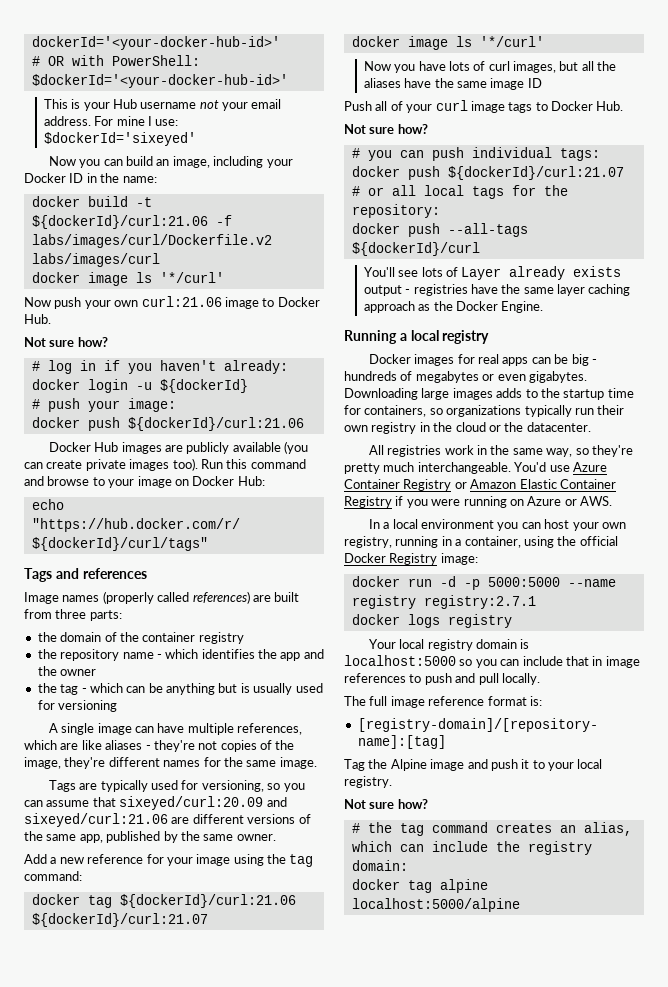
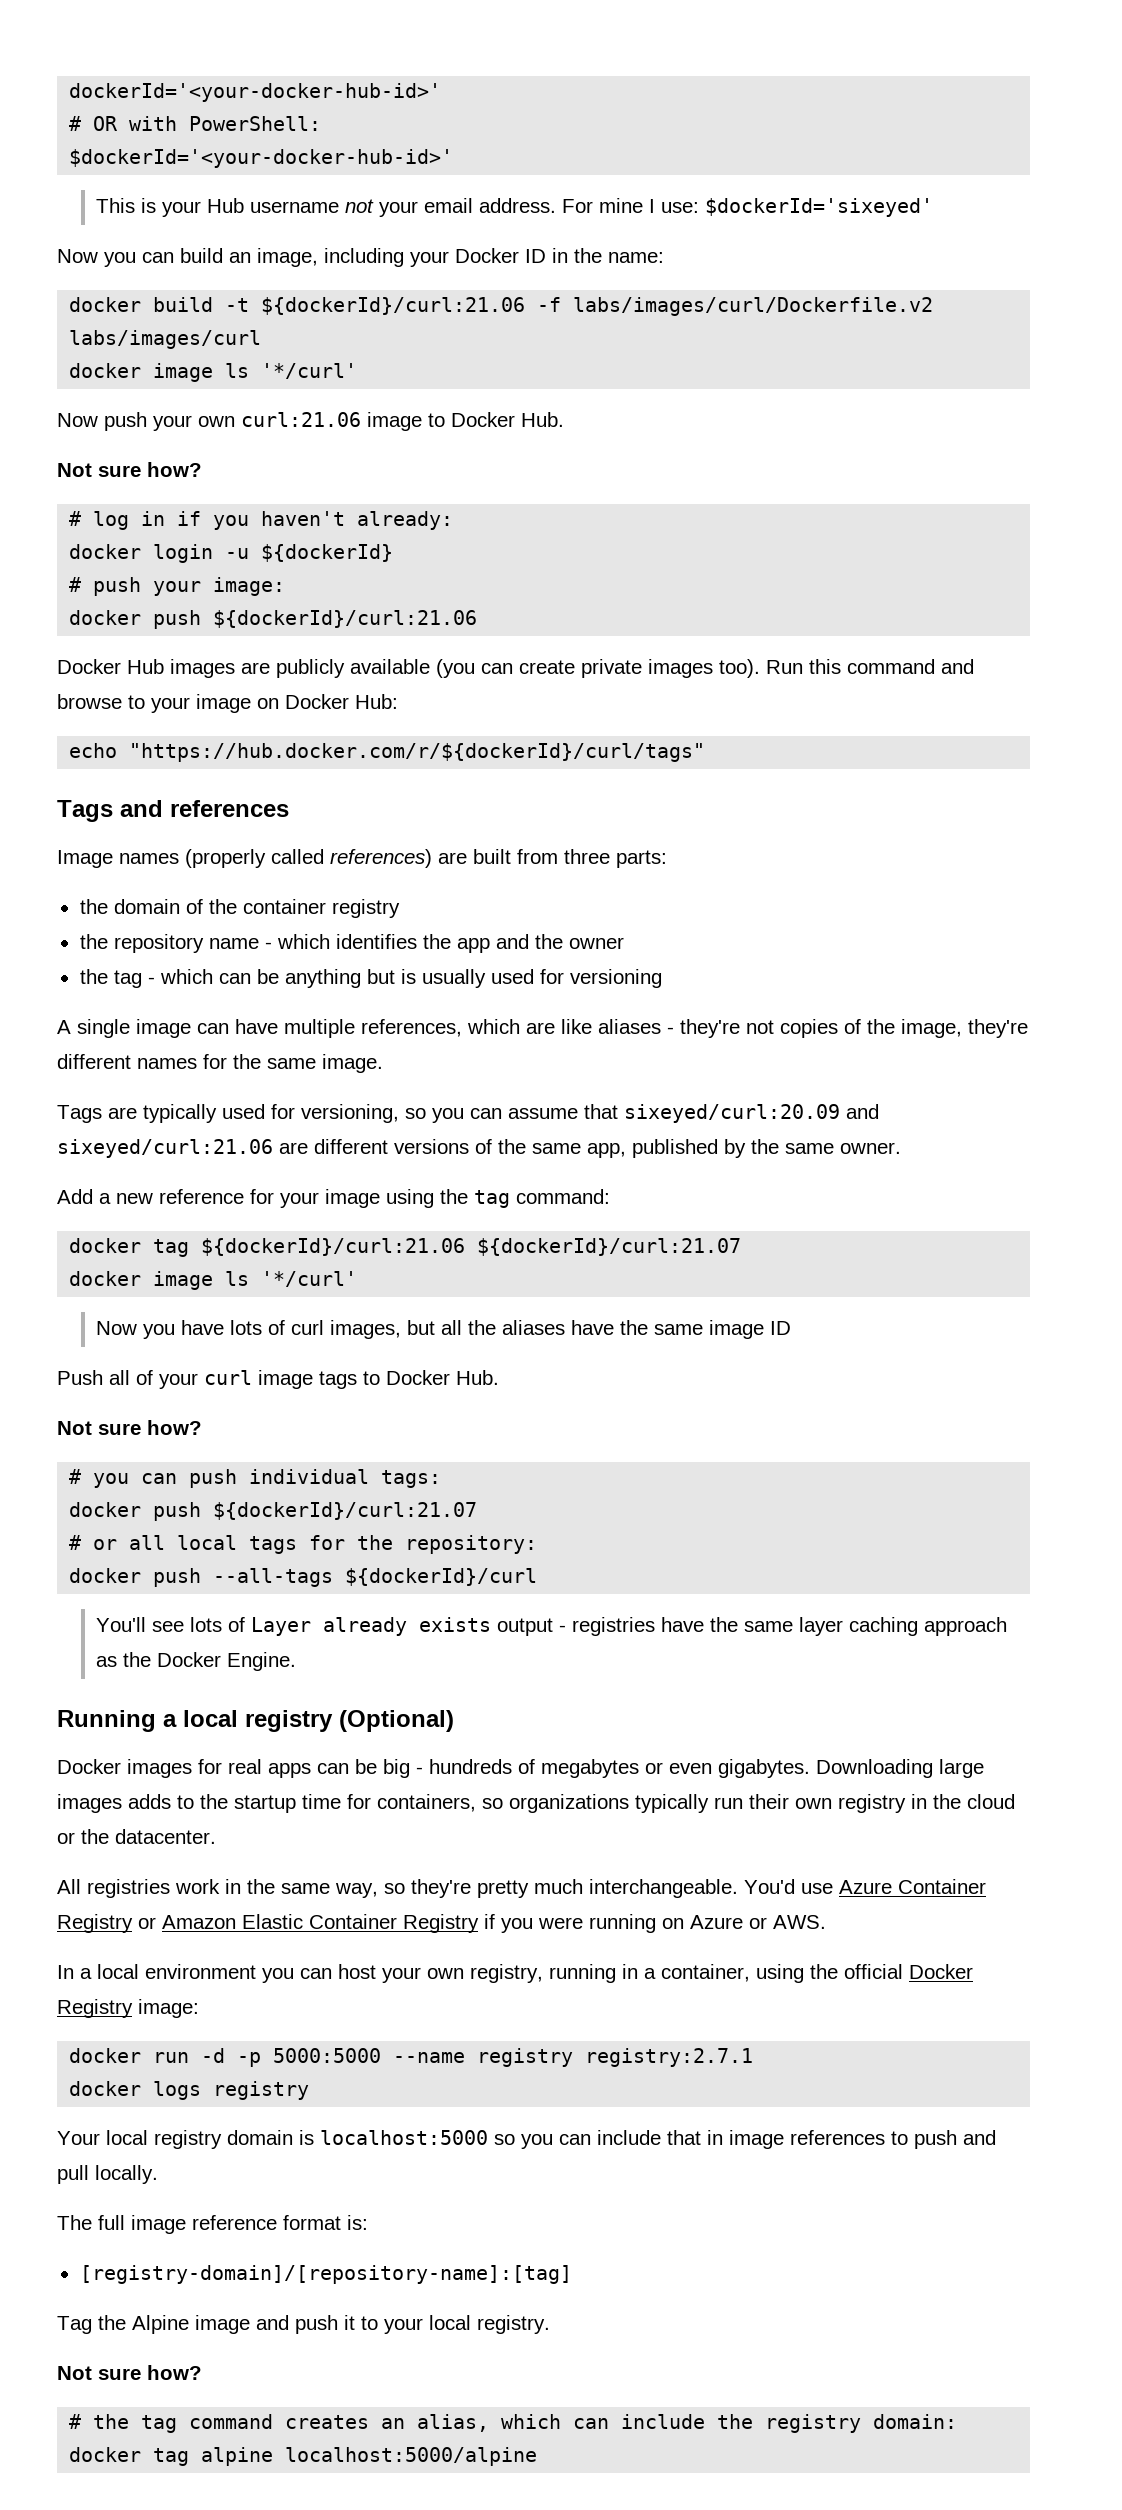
- Running a local registry
+ Running a local registry (Optional)

